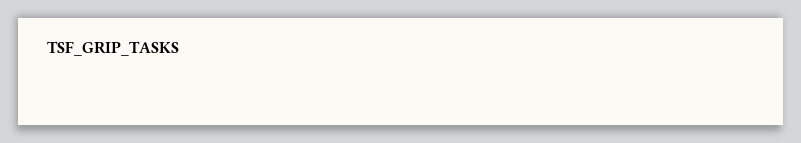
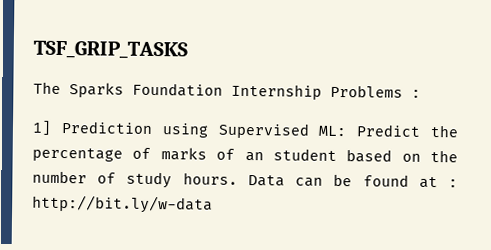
+ The Sparks Foundation Internship Problems :
+ 1] Prediction using Supervised ML: Predict the percentage of marks of an student based on the number of study hours. Data can be found at : http://bit.ly/w-data

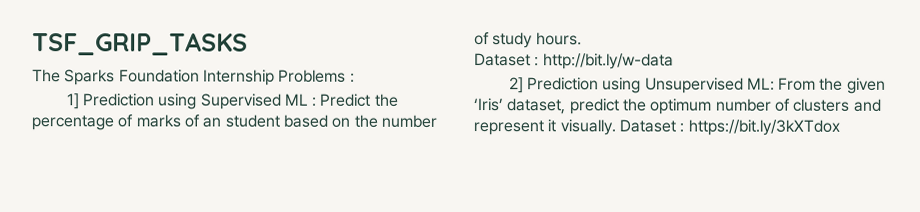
- 1] Prediction using Supervised ML: Predict the percentage of marks of an student based on the number of study hours. Data can be found at : http://bit.ly/w-data
+ 1] Prediction using Supervised ML : Predict the percentage of marks of an student based on the number of study hours.
+ Dataset : http://bit.ly/w-data
+ 2] Prediction using Unsupervised ML: From the given ‘Iris’ dataset, predict the optimum number of clusters and represent it visually. Dataset : https://bit.ly/3kXTdox

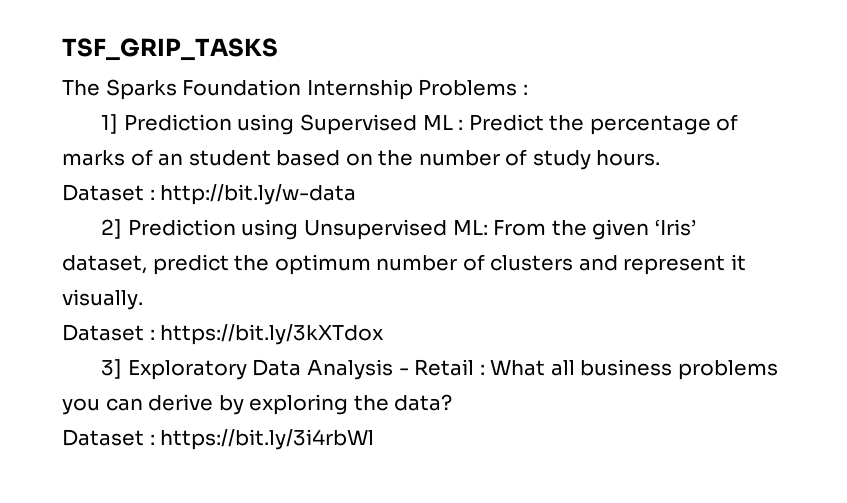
- 2] Prediction using Unsupervised ML: From the given ‘Iris’ dataset, predict the optimum number of clusters and represent it visually. Dataset : https://bit.ly/3kXTdox
+ 2] Prediction using Unsupervised ML: From the given ‘Iris’ dataset, predict the optimum number of clusters and represent it visually.
+ Dataset : https://bit.ly/3kXTdox
+ 3] Exploratory Data Analysis - Retail : What all business problems you can derive by exploring the data?
+ Dataset : https://bit.ly/3i4rbWl

